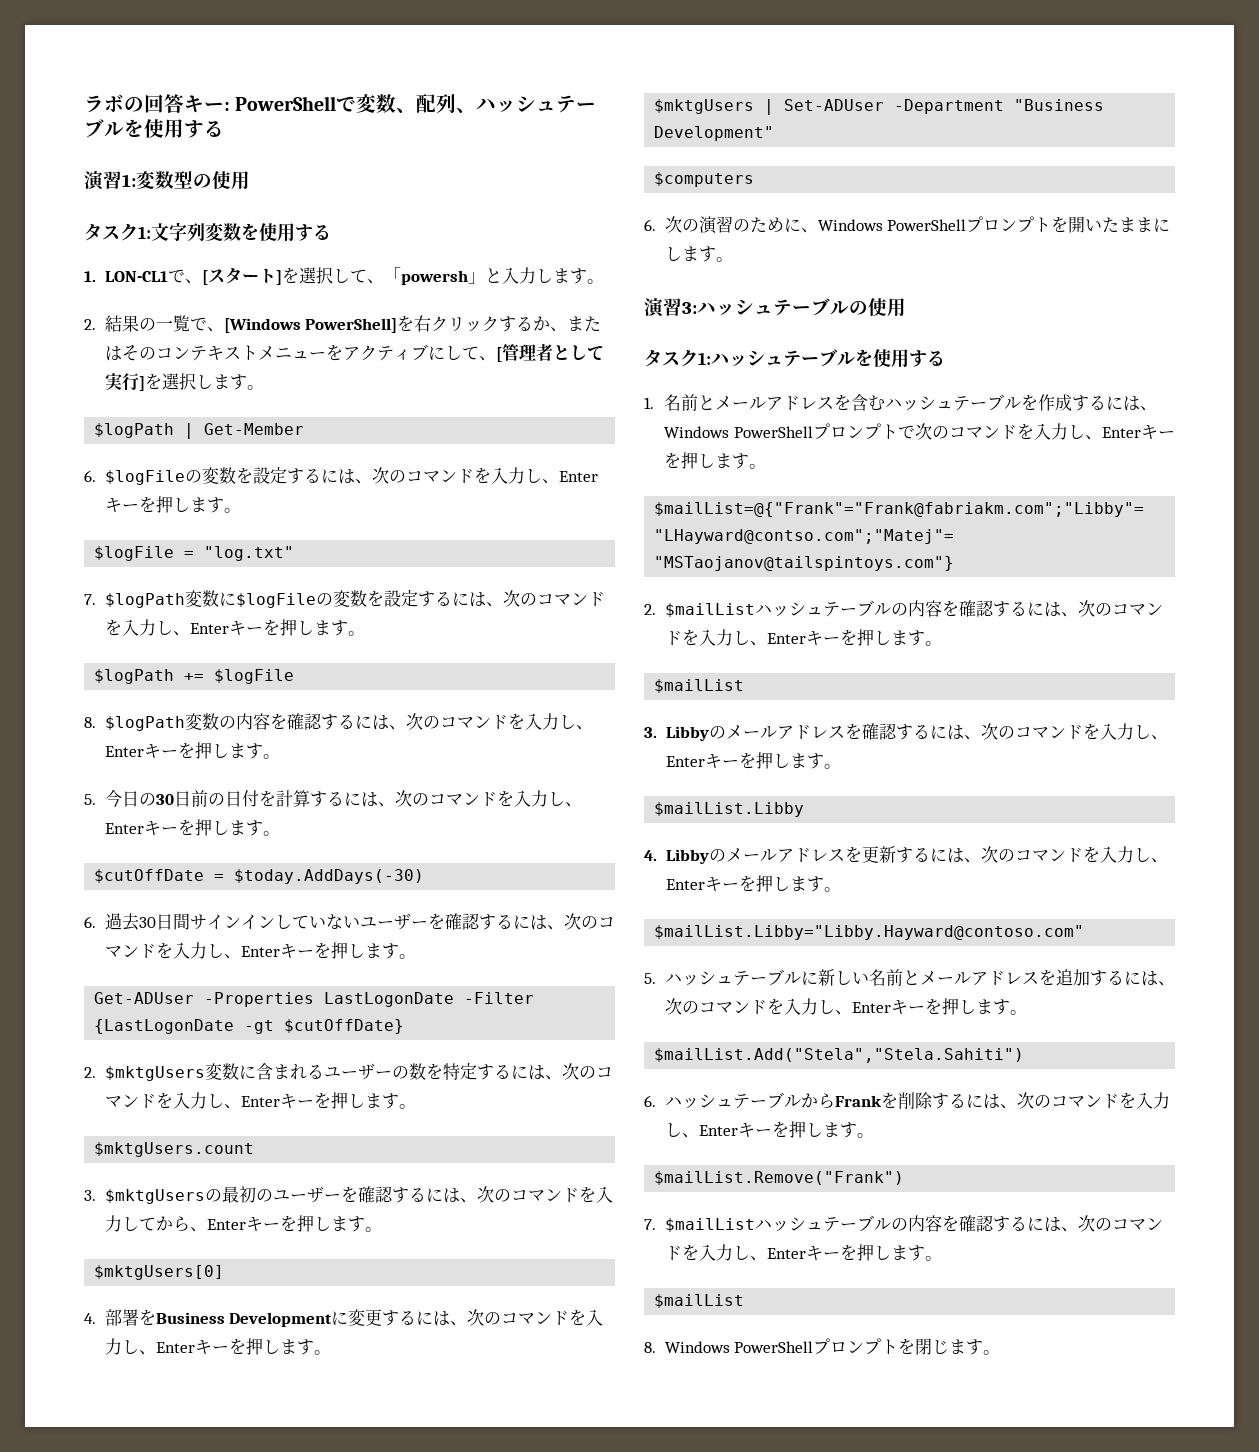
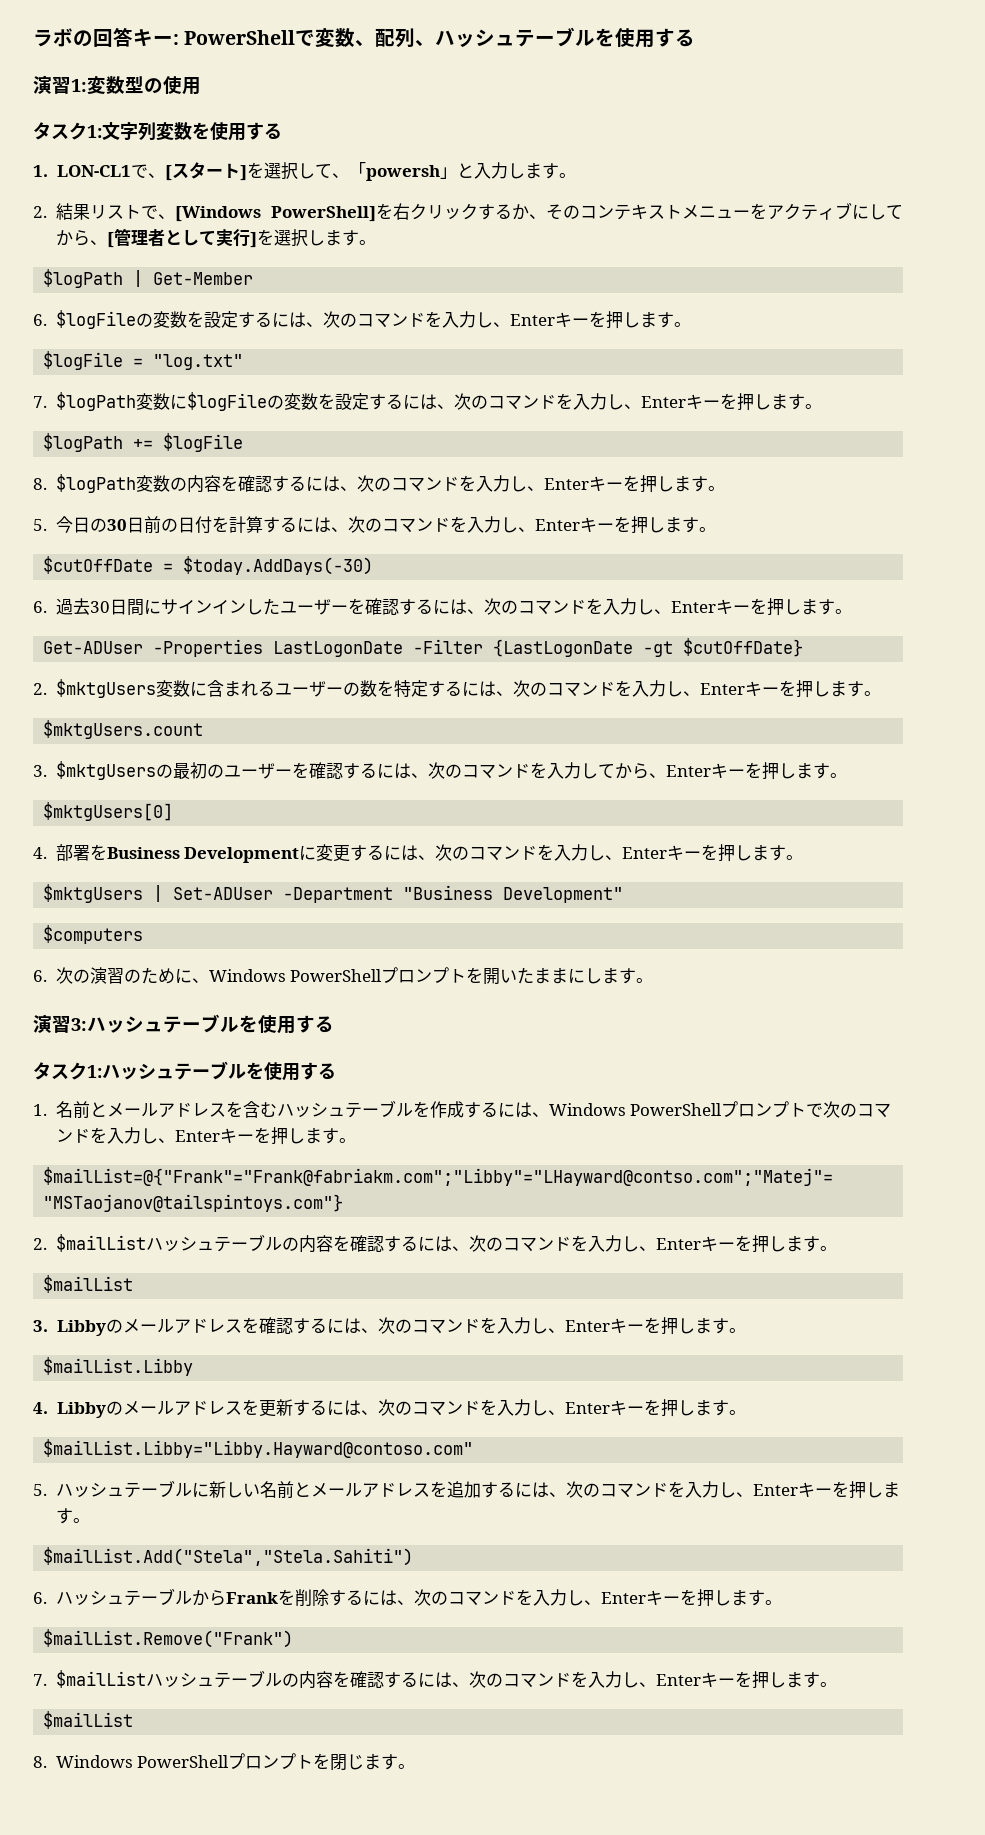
- 2.結果の一覧で、[Windows PowerShell]を右クリックするか、またはそのコンテキストメニューをアクティブにして、[管理者として実行]を選択します。
+ 2.結果リストで、[Windows PowerShell]を右クリックするか、そのコンテキストメニューをアクティブにしてから、[管理者として実行]を選択します。
- 6.過去30日間サインインしていないユーザーを確認するには、次のコマンドを入力し、Enterキーを押します。
+ 6.過去30日間にサインインしたユーザーを確認するには、次のコマンドを入力し、Enterキーを押します。
- 演習3:ハッシュテーブルの使用
+ 演習3:ハッシュテーブルを使用する

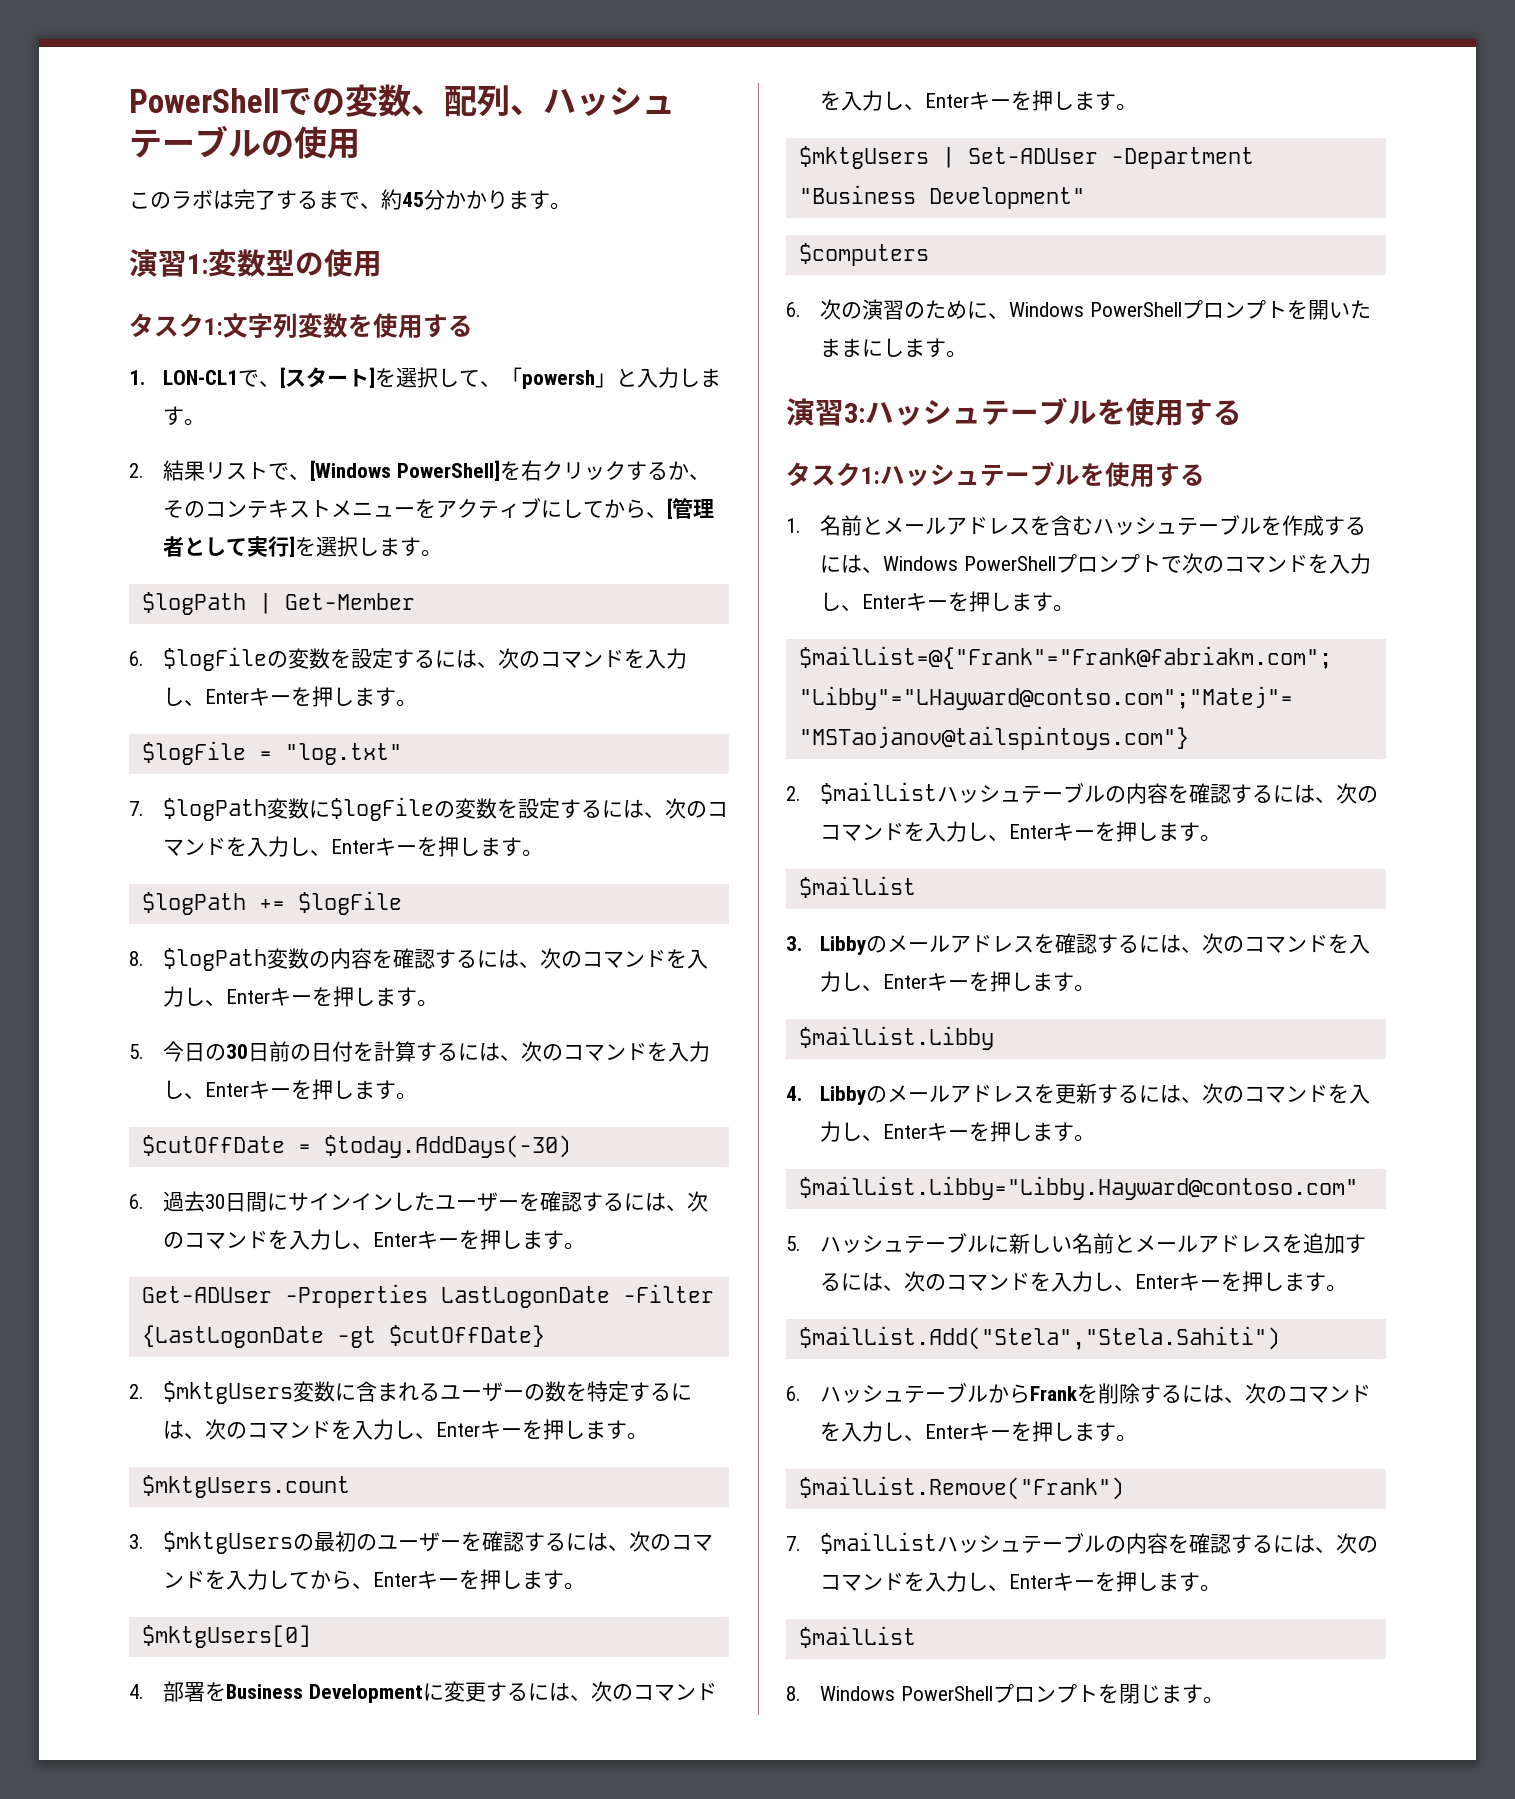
- ラボの回答キー: PowerShellで変数、配列、ハッシュテーブルを使用する
+ PowerShellでの変数、配列、ハッシュテーブルの使用
+ このラボは完了するまで、約45分かかります。

